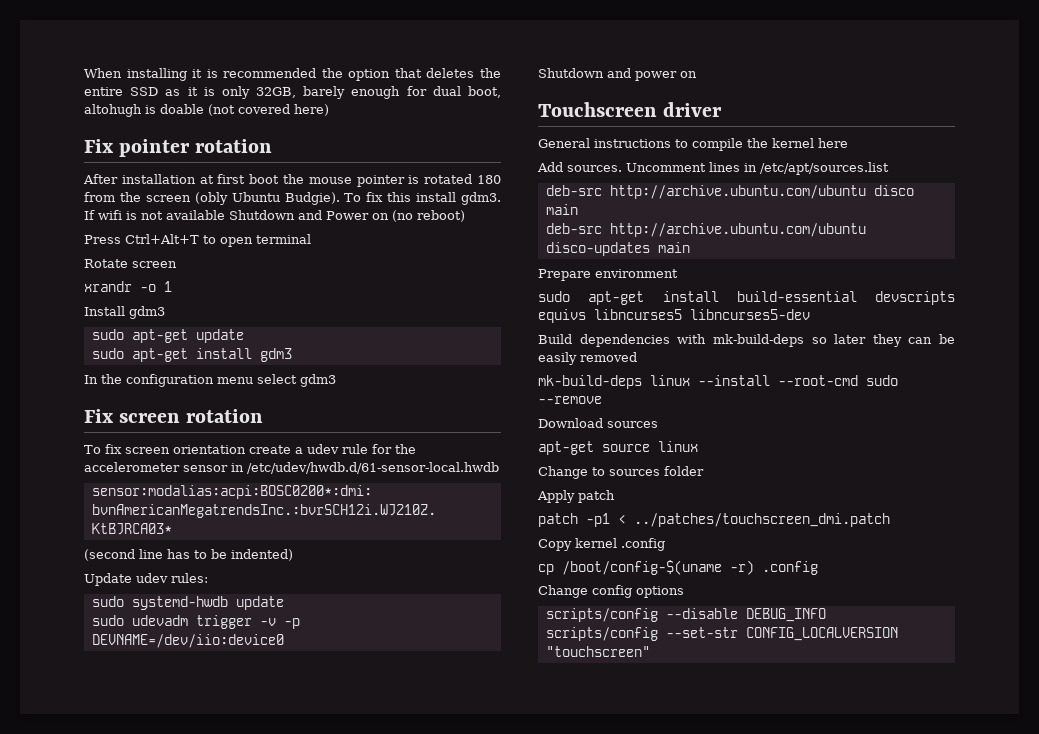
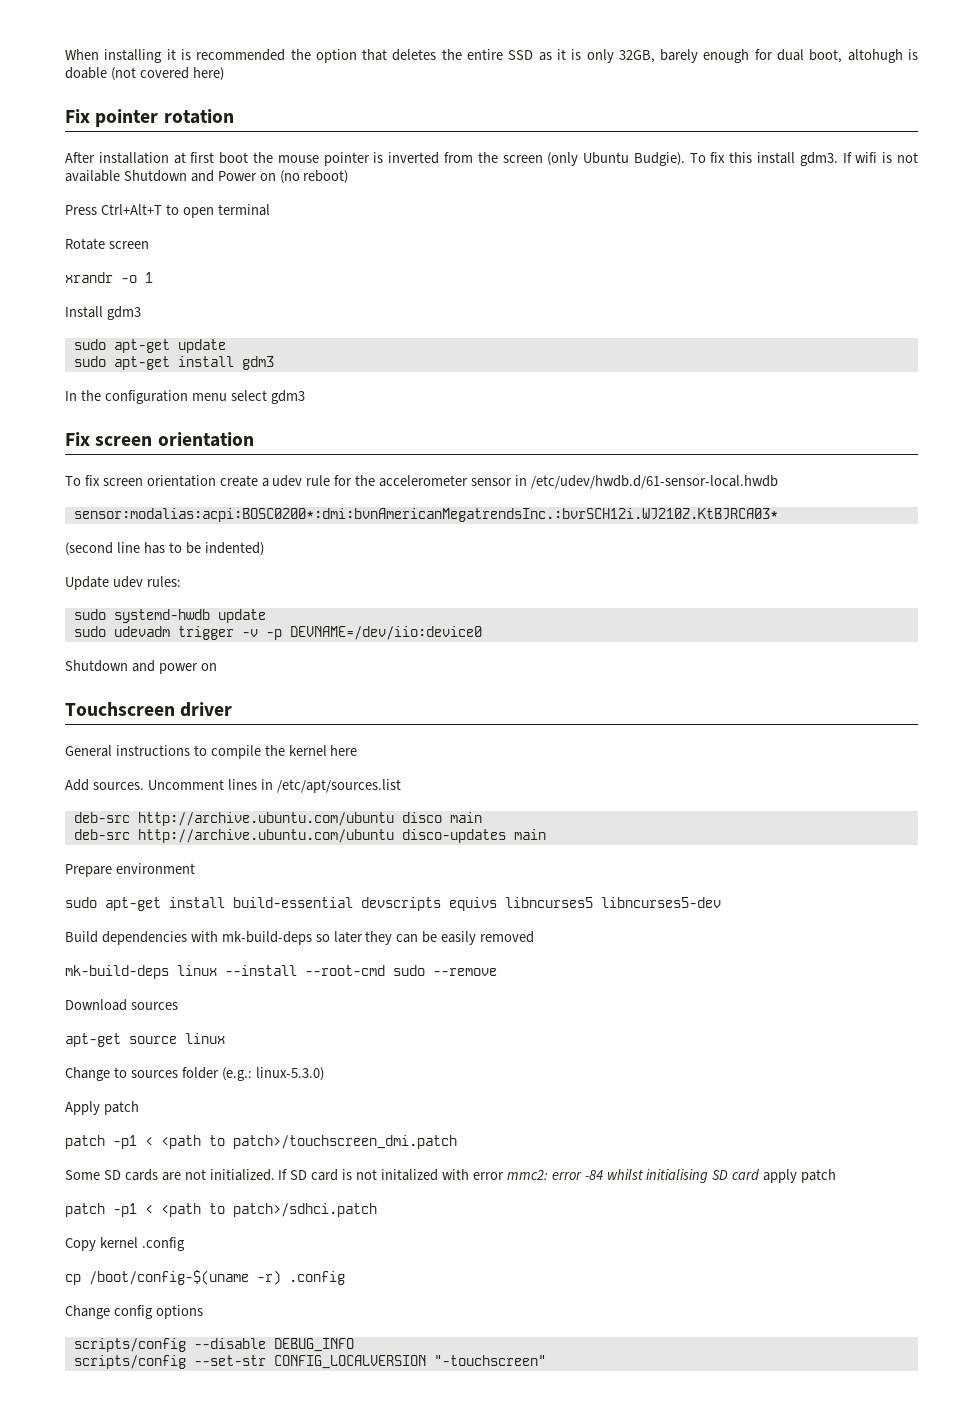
- After installation at first boot the mouse pointer is rotated 180 from the screen (obly Ubuntu Budgie).
+ After installation at first boot the mouse pointer is inverted from the screen (only Ubuntu Budgie).
- Fix screen rotation
+ Fix screen orientation
- Change to sources folder
+ Change to sources folder (e.g.: linux-5.3.0)
- patch -p1 < ../patches/touchscreen_dmi.patch
+ patch -p1 < <path to patch>/touchscreen_dmi.patch
+ Some SD cards are not initialized. If SD card is not initalized with error mmc2: error -84 whilst initialising SD card apply patch
+ patch -p1 < <path to patch>/sdhci.patch
- scripts/config --set-str CONFIG_LOCALVERSION "touchscreen"
+ scripts/config --set-str CONFIG_LOCALVERSION "-touchscreen"

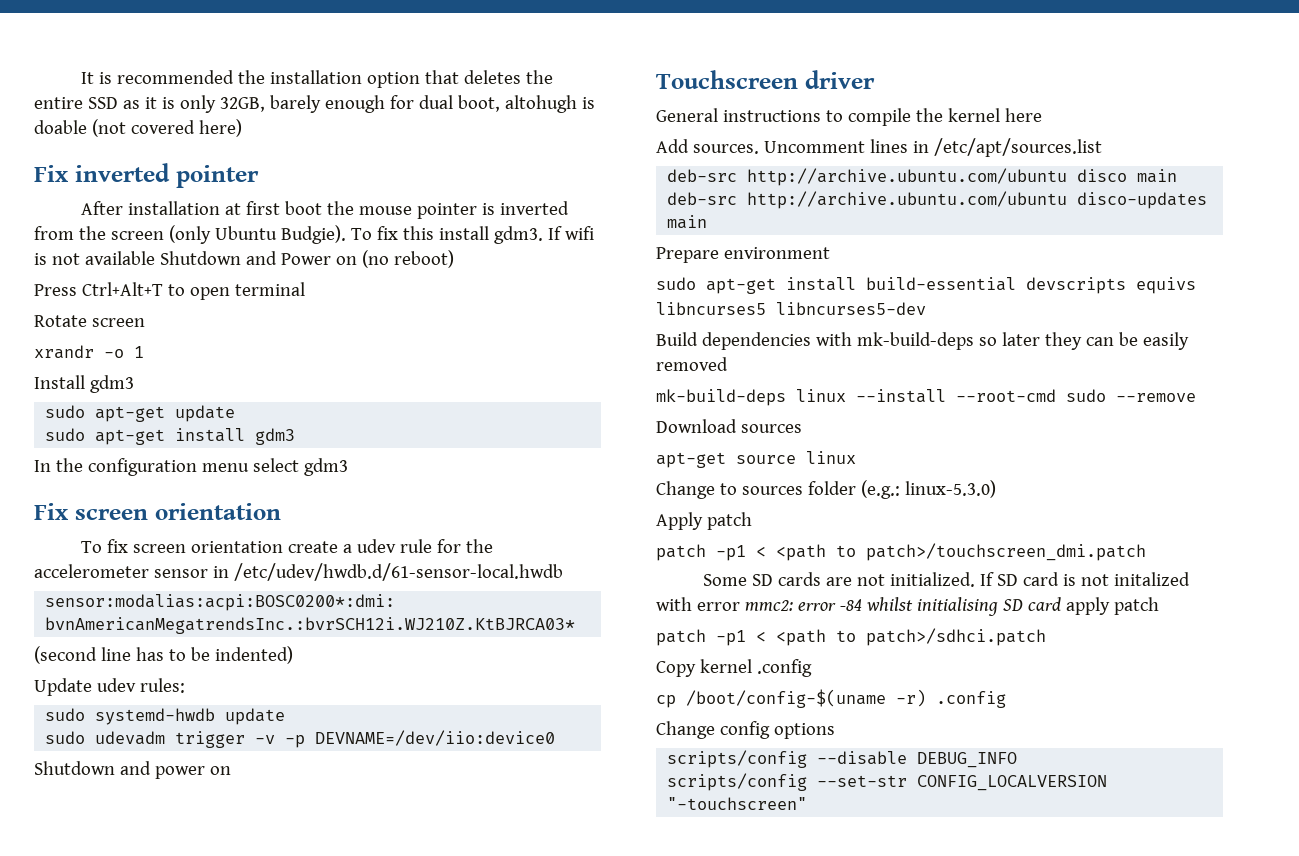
- When installing it is recommended the option that deletes the entire SSD as it is only 32GB, barely enough for dual boot, altohugh is doable (not covered here)
+ It is recommended the installation option that deletes the entire SSD as it is only 32GB, barely enough for dual boot, altohugh is doable (not covered here)
- Fix pointer rotation
+ Fix inverted pointer

